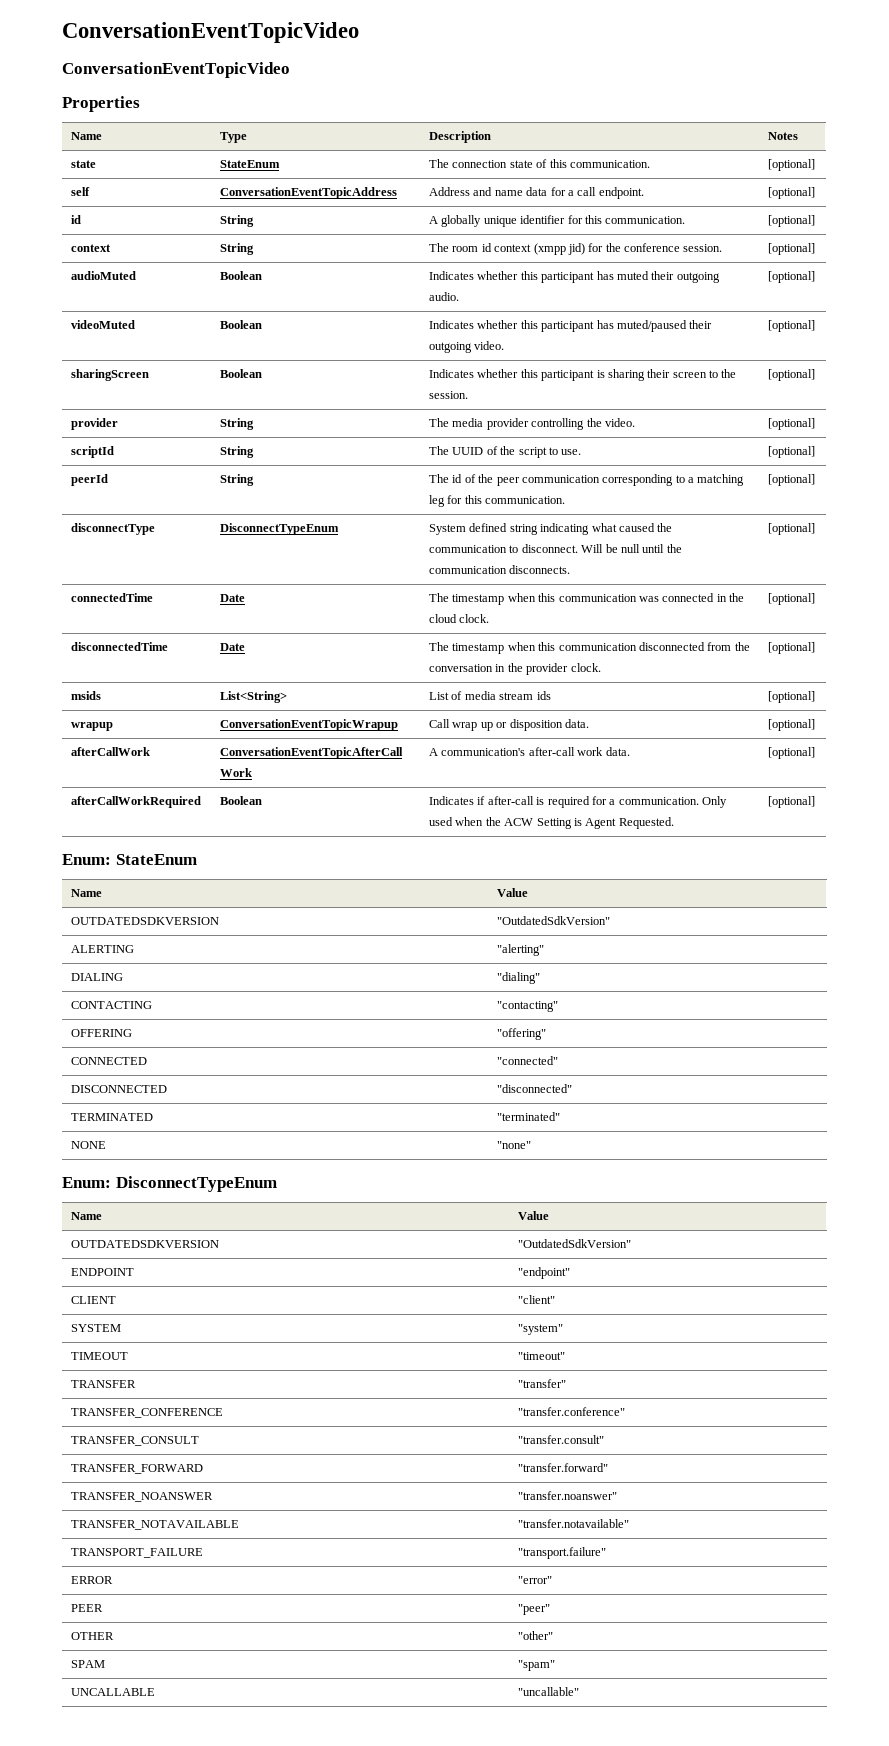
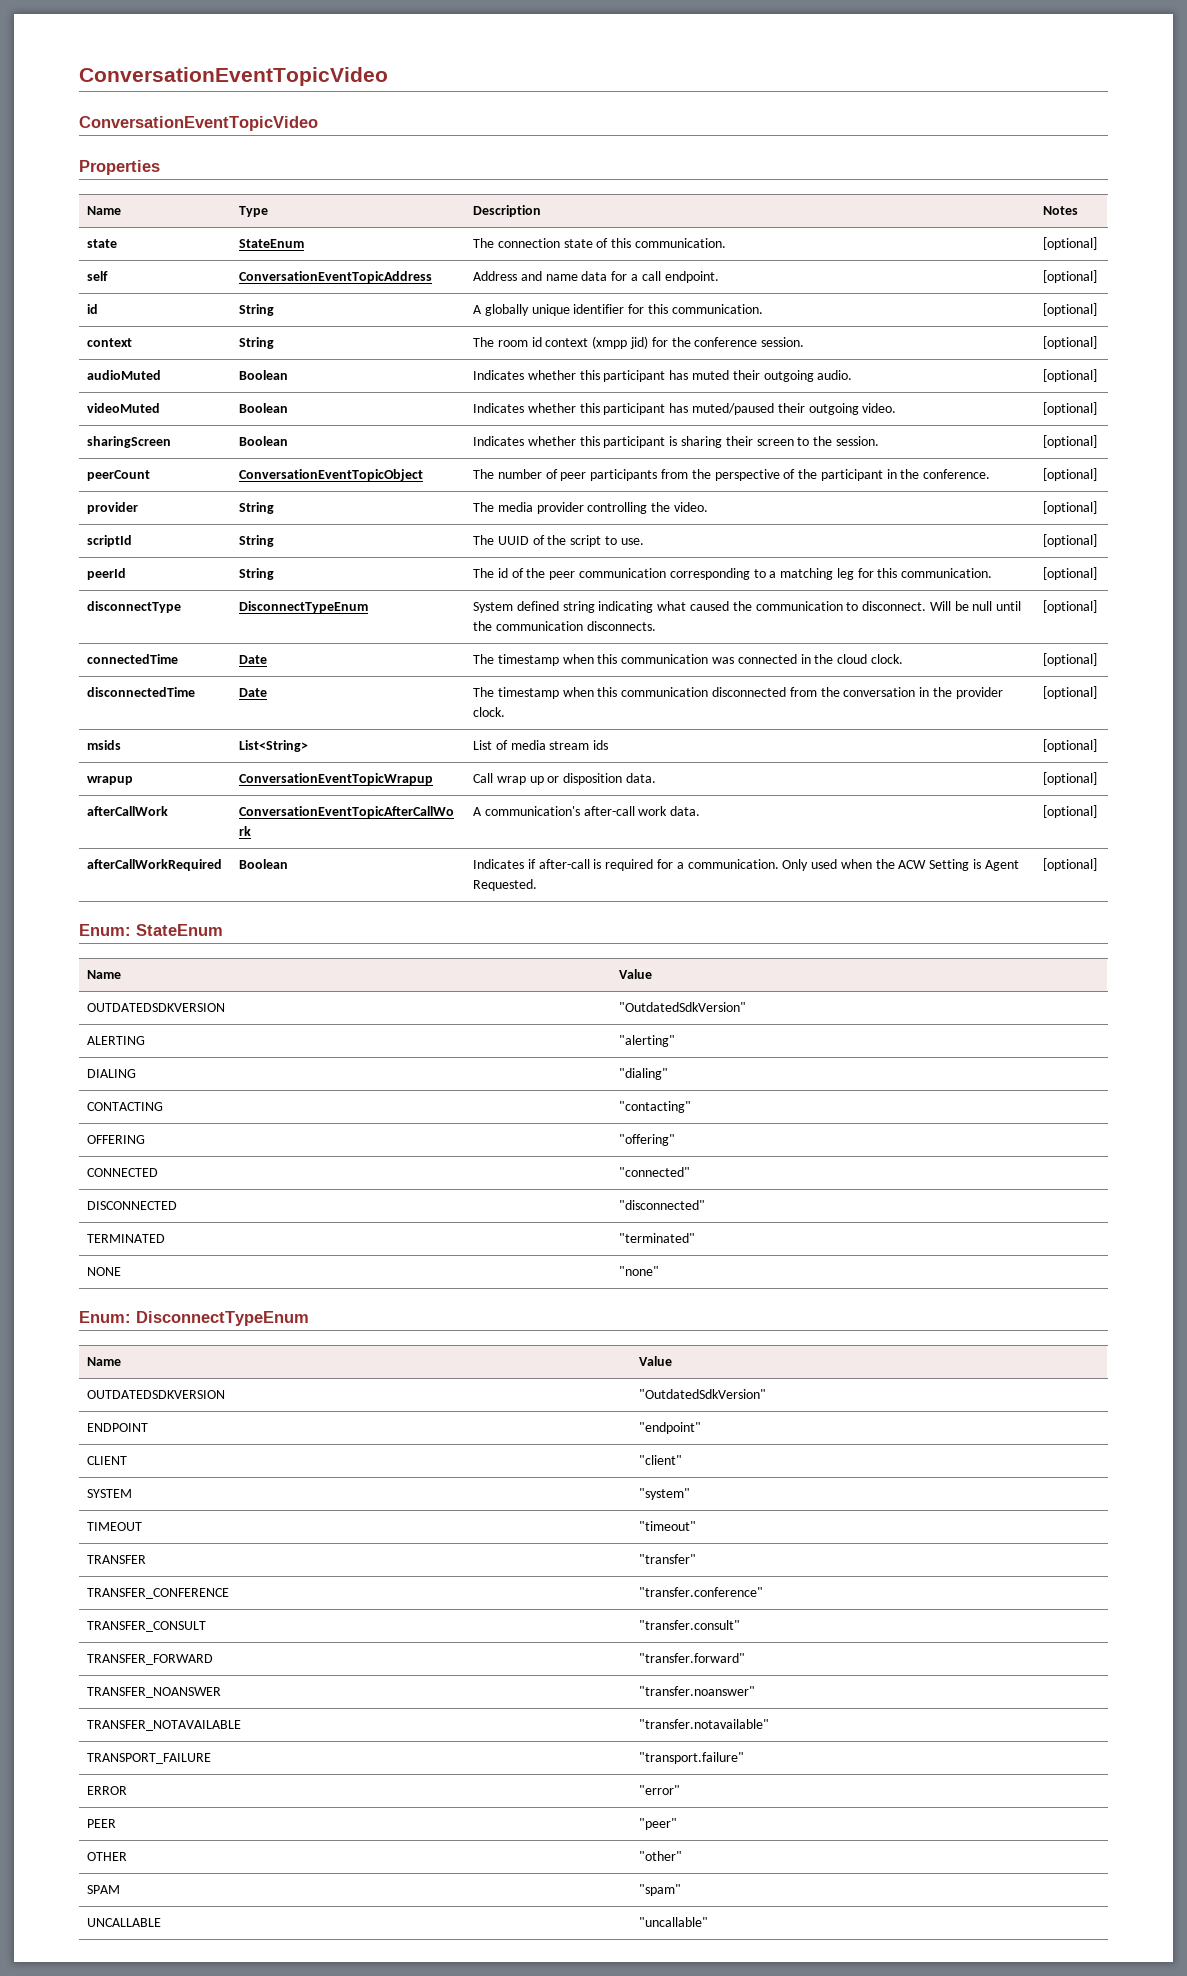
+ peerCount | ConversationEventTopicObject | The number of peer participants from the perspective of the participant in the conference. | [optional]

